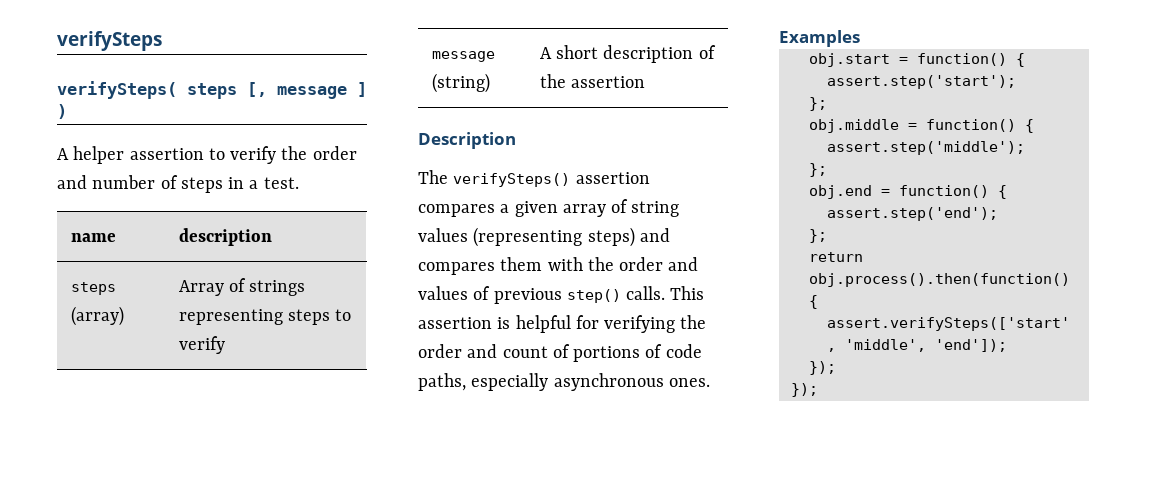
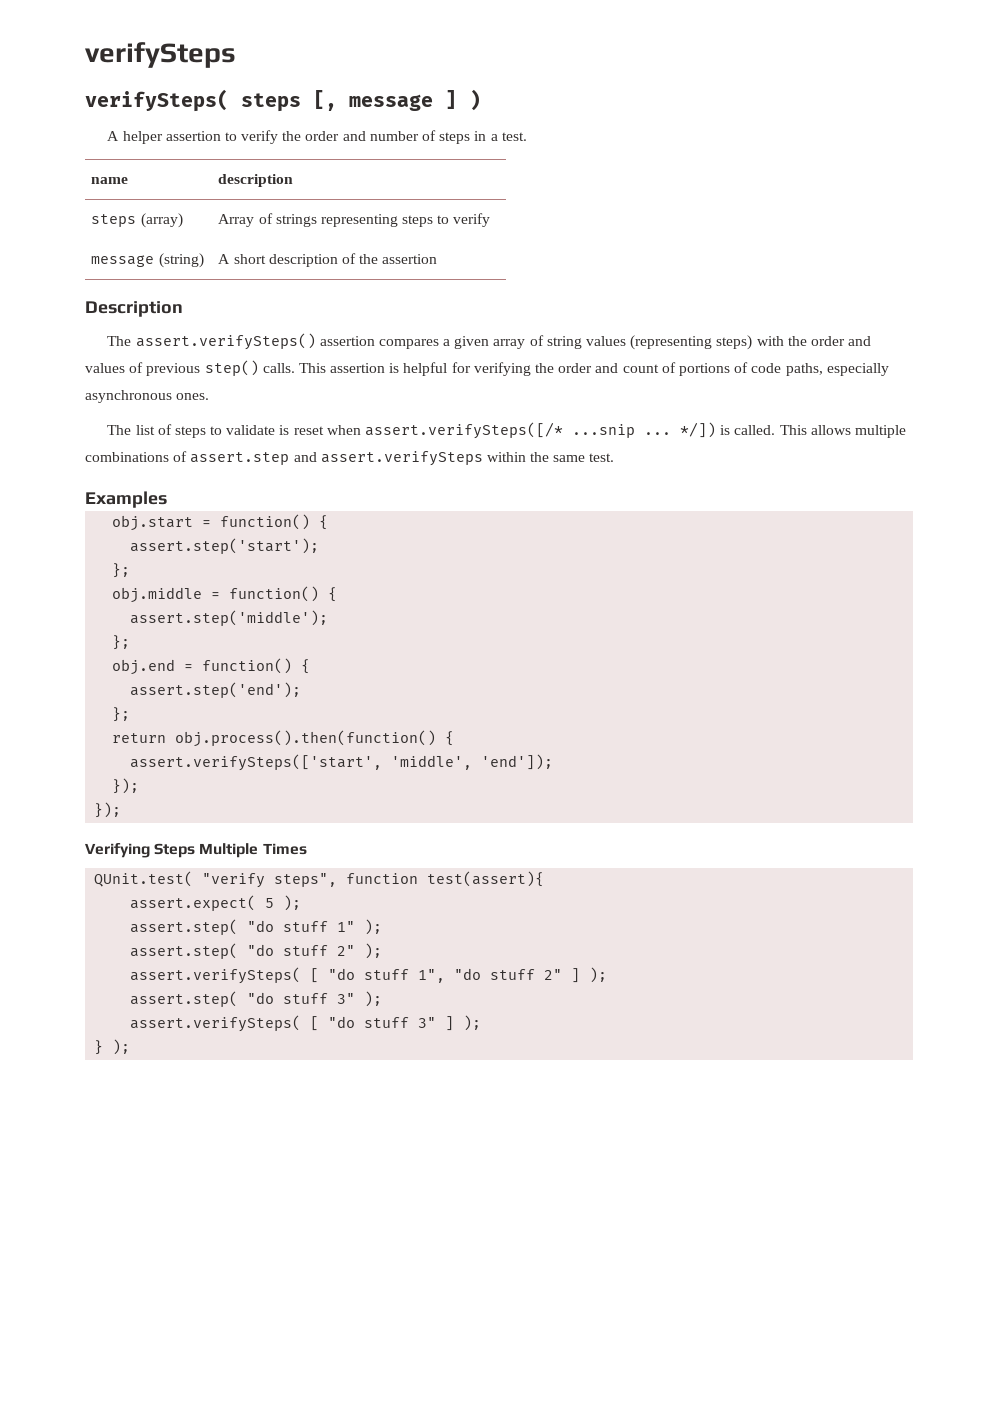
- The verifySteps() assertion compares a given array of string values (representing steps) and compares them with the order and values of previous step() calls.
+ The assert.verifySteps() assertion compares a given array of string values (representing steps) with the order and values of previous step() calls.
+ The list of steps to validate is reset when assert.verifySteps([/* ...snip ... */]) is called. This allows multiple combinations of assert.step and assert.verifySteps within the same test.
+ Verifying Steps Multiple Times
+ QUnit.test( "verify steps", function test(assert){
+ assert.expect( 5 );
+ assert.step( "do stuff 1" );
+ assert.step( "do stuff 2" );
+ assert.verifySteps( [ "do stuff 1", "do stuff 2" ] );
+ assert.step( "do stuff 3" );
+ assert.verifySteps( [ "do stuff 3" ] );
+ } );

